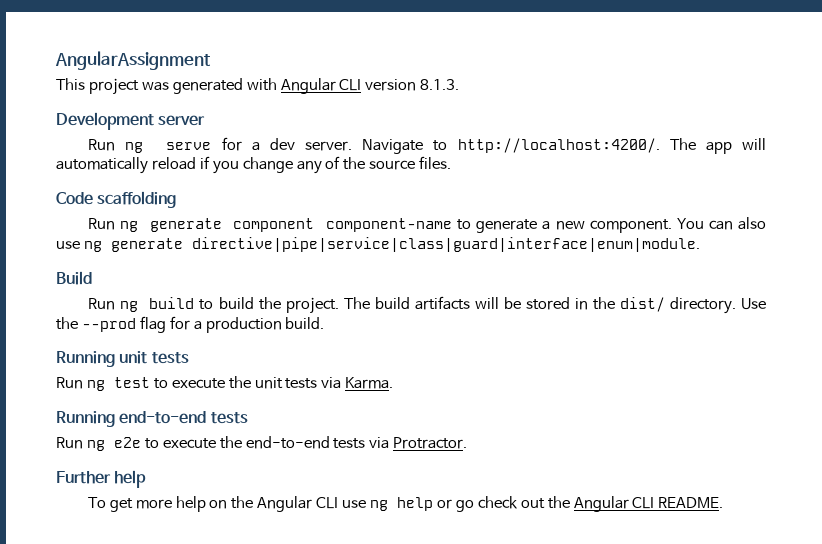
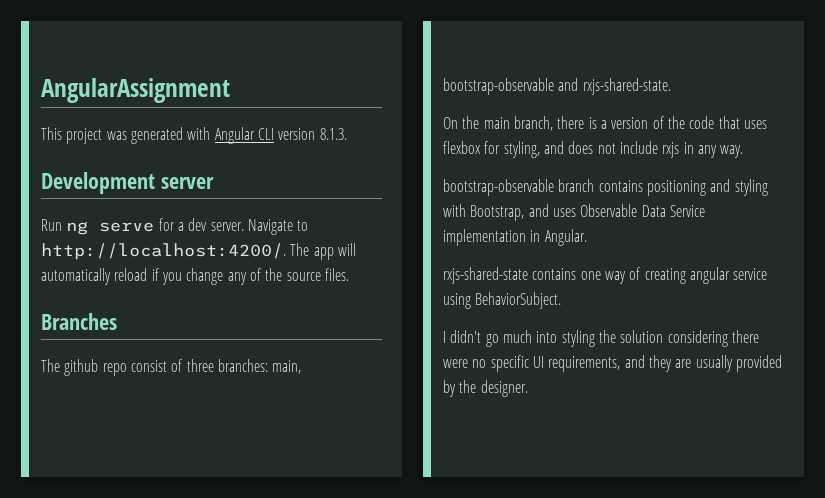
- Code scaffolding
- Run ng generate component component-name to generate a new component. You can also use ng generate directive|pipe|service|class|guard|interface|enum|module.
- Build
- Run ng build to build the project. The build artifacts will be stored in the dist/ directory. Use the --prod flag for a production build.
- Running unit tests
- Run ng test to execute the unit tests via Karma.
- Running end-to-end tests
- Run ng e2e to execute the end-to-end tests via Protractor.
- Further help
- To get more help on the Angular CLI use ng help or go check out the Angular CLI README.
+ Branches
+ The github repo consist of three branches: main, bootstrap-observable and rxjs-shared-state.
+ On the main branch, there is a version of the code that uses flexbox for styling, and does not include rxjs in any way.
+ bootstrap-observable branch contains positioning and styling with Bootstrap, and uses Observable Data Service implementation in Angular.
+ rxjs-shared-state contains one way of creating angular service using BehaviorSubject.
+ I didn't go much into styling the solution considering there were no specific UI requirements, and they are usually provided by the designer.

